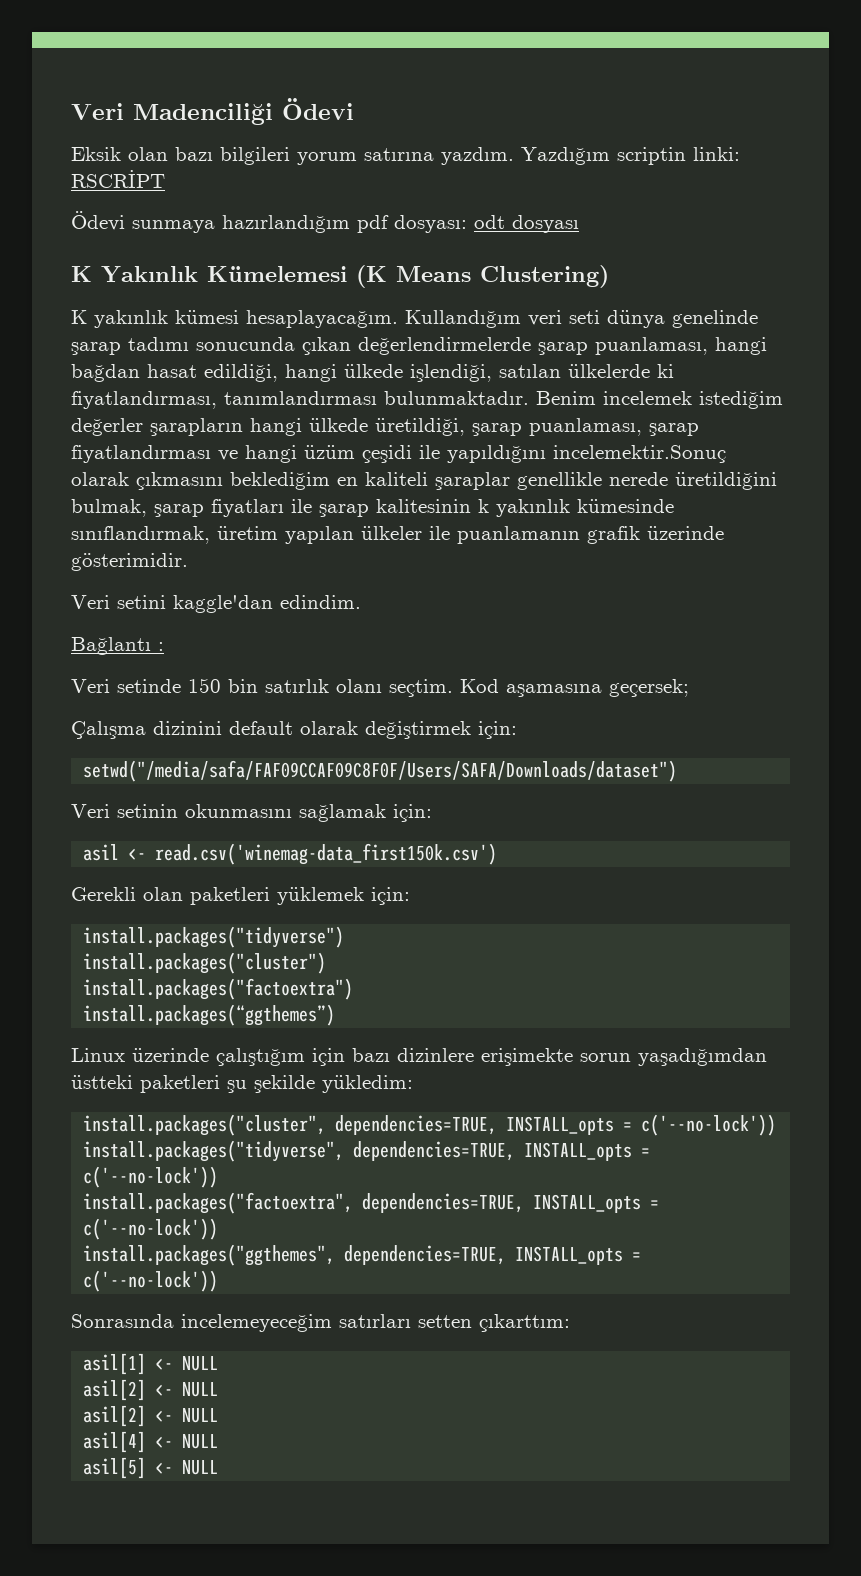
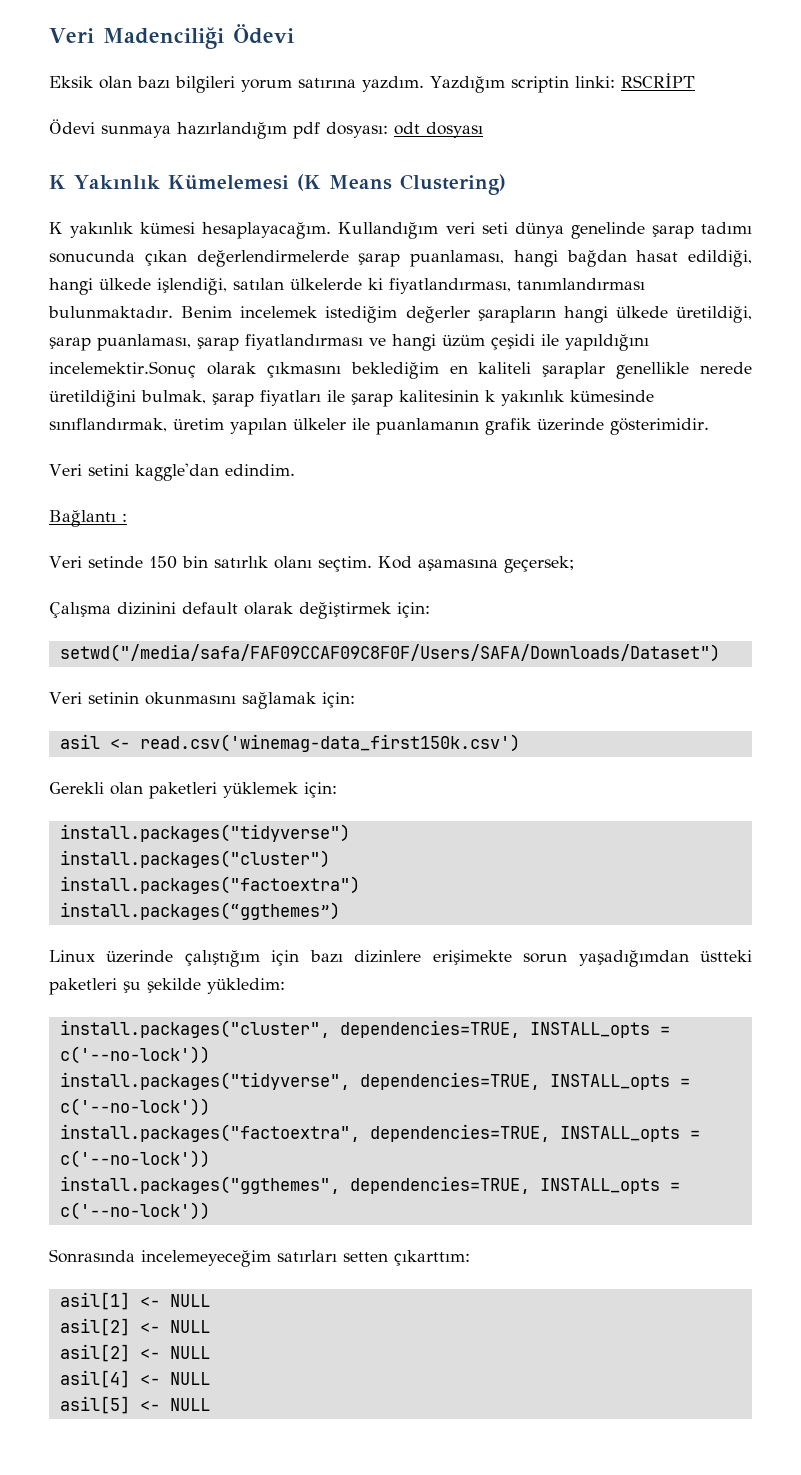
- setwd("/media/safa/FAF09CCAF09C8F0F/Users/SAFA/Downloads/dataset")
+ setwd("/media/safa/FAF09CCAF09C8F0F/Users/SAFA/Downloads/Dataset")

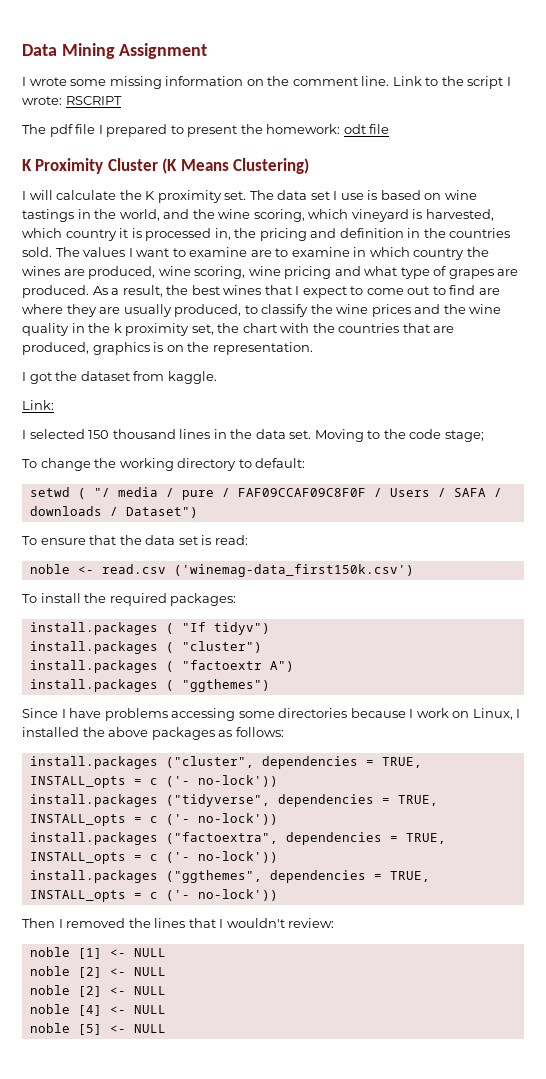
- Veri Madenciliği Ödevi
- Eksik olan bazı bilgileri yorum satırına yazdım. Yazdığım scriptin linki: RSCRİPT
- Ödevi sunmaya hazırlandığım pdf dosyası: odt dosyası
- K Yakınlık Kümelemesi (K Means Clustering)
+ Data Mining Assignment
+ I wrote some missing information on the comment line. Link to the script I wrote: RSCRIPT
+ The pdf file I prepared to present the homework: odt file
+ K Proximity Cluster (K Means Clustering)
- K yakınlık kümesi hesaplayacağım. Kullandığım veri seti dünya genelinde şarap tadımı sonucunda çıkan değerlendirmelerde şarap puanlaması, hangi bağdan hasat edildiği, hangi ülkede işlendiği, satılan ülkelerde ki fiyatlandırması, tanımlandırması bulunmaktadır. Benim incelemek istediğim değerler şarapların hangi ülkede üretildiği, şarap puanlaması, şarap fiyatlandırması ve hangi üzüm çeşidi ile yapıldığını incelemektir.Sonuç olarak çıkmasını beklediğim en kaliteli şaraplar genellikle nerede üretildiğini bulmak, şarap fiyatları ile şarap kalitesinin k yakınlık kümesinde sınıflandırmak, üretim yapılan ülkeler ile puanlamanın grafik üzerinde gösterimidir.
- Veri setini kaggle'dan edindim.
- Bağlantı :
- Veri setinde 150 bin satırlık olanı seçtim. Kod aşamasına geçersek;
- Çalışma dizinini default olarak değiştirmek için:
- setwd("/media/safa/FAF09CCAF09C8F0F/Users/SAFA/Downloads/Dataset")
- Veri setinin okunmasını sağlamak için:
- asil <- read.csv('winemag-data_first150k.csv')
- Gerekli olan paketleri yüklemek için:
- install.packages("tidyverse")
- install.packages("cluster")
- install.packages("factoextra")
- install.packages(“ggthemes”)
- Linux üzerinde çalıştığım için bazı dizinlere erişimekte sorun yaşadığımdan üstteki paketleri şu şekilde yükledim:
- install.packages("cluster", dependencies=TRUE, INSTALL_opts = c('--no-lock'))
- install.packages("tidyverse", dependencies=TRUE, INSTALL_opts = c('--no-lock'))
- install.packages("factoextra", dependencies=TRUE, INSTALL_opts = c('--no-lock'))
- install.packages("ggthemes", dependencies=TRUE, INSTALL_opts = c('--no-lock'))
- Sonrasında incelemeyeceğim satırları setten çıkarttım:
- asil[1] <- NULL
- asil[2] <- NULL
- asil[2] <- NULL
- asil[4] <- NULL
- asil[5] <- NULL
+ I will calculate the K proximity set. The data set I use is based on wine tastings in the world, and the wine scoring, which vineyard is harvested, which country it is processed in, the pricing and definition in the countries sold. The values I want to examine are to examine in which country the wines are produced, wine scoring, wine pricing and what type of grapes are produced. As a result, the best wines that I expect to come out to find are where they are usually produced, to classify the wine prices and the wine quality in the k proximity set, the chart with the countries that are produced, graphics is on the representation.
+ I got the dataset from kaggle.
+ Link:
+ I selected 150 thousand lines in the data set. Moving to the code stage;
+ To change the working directory to default:
+ setwd ( "/ media / pure / FAF09CCAF09C8F0F / Users / SAFA / downloads / Dataset")
+ To ensure that the data set is read:
+ noble <- read.csv ('winemag-data_first150k.csv')
+ To install the required packages:
+ install.packages ( "If tidyv")
+ install.packages ( "cluster")
+ install.packages ( "factoextr A")
+ install.packages ( "ggthemes")
+ Since I have problems accessing some directories because I work on Linux, I installed the above packages as follows:
+ install.packages ("cluster", dependencies = TRUE, INSTALL_opts = c ('- no-lock'))
+ install.packages ("tidyverse", dependencies = TRUE, INSTALL_opts = c ('- no-lock'))
+ install.packages ("factoextra", dependencies = TRUE, INSTALL_opts = c ('- no-lock'))
+ install.packages ("ggthemes", dependencies = TRUE, INSTALL_opts = c ('- no-lock'))
+ Then I removed the lines that I wouldn't review:
+ noble [1] <- NULL
+ noble [2] <- NULL
+ noble [2] <- NULL
+ noble [4] <- NULL
+ noble [5] <- NULL

